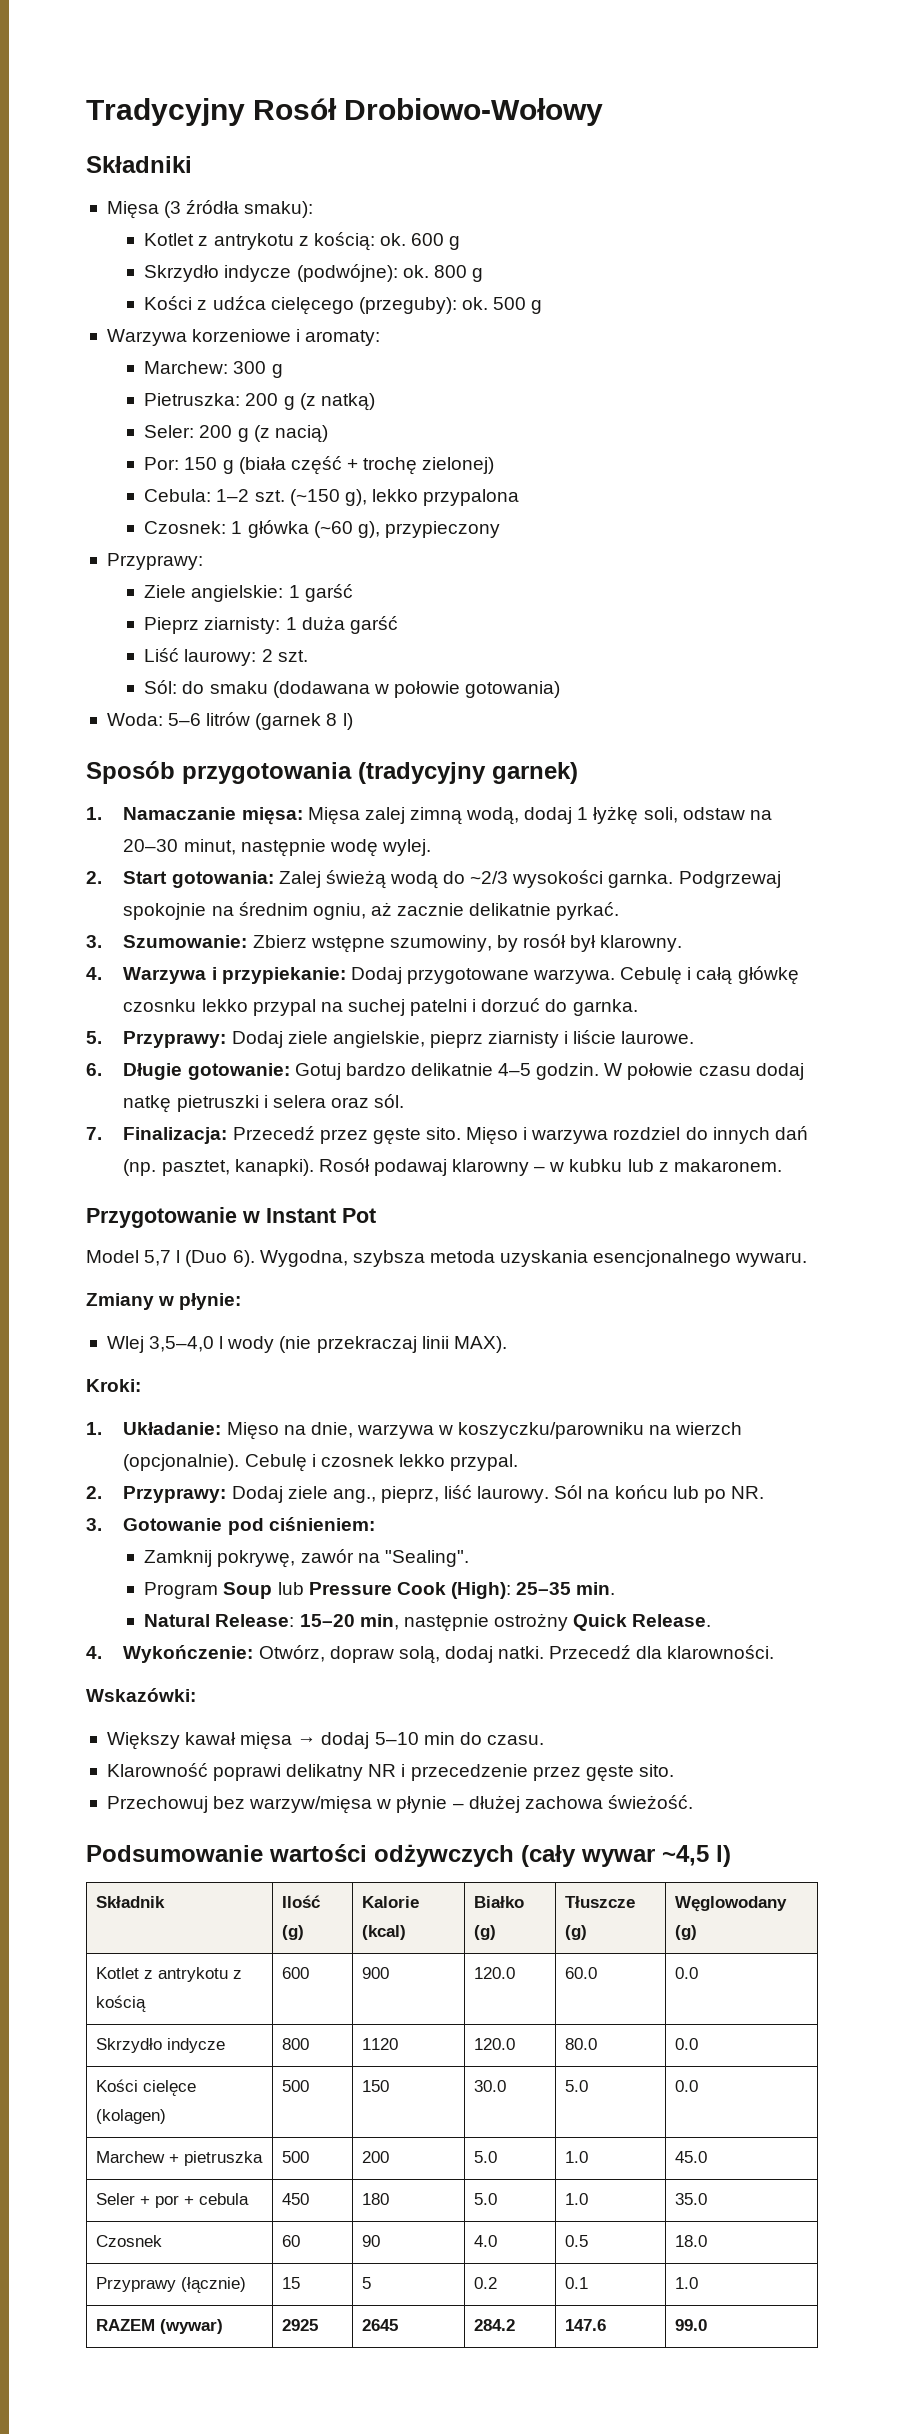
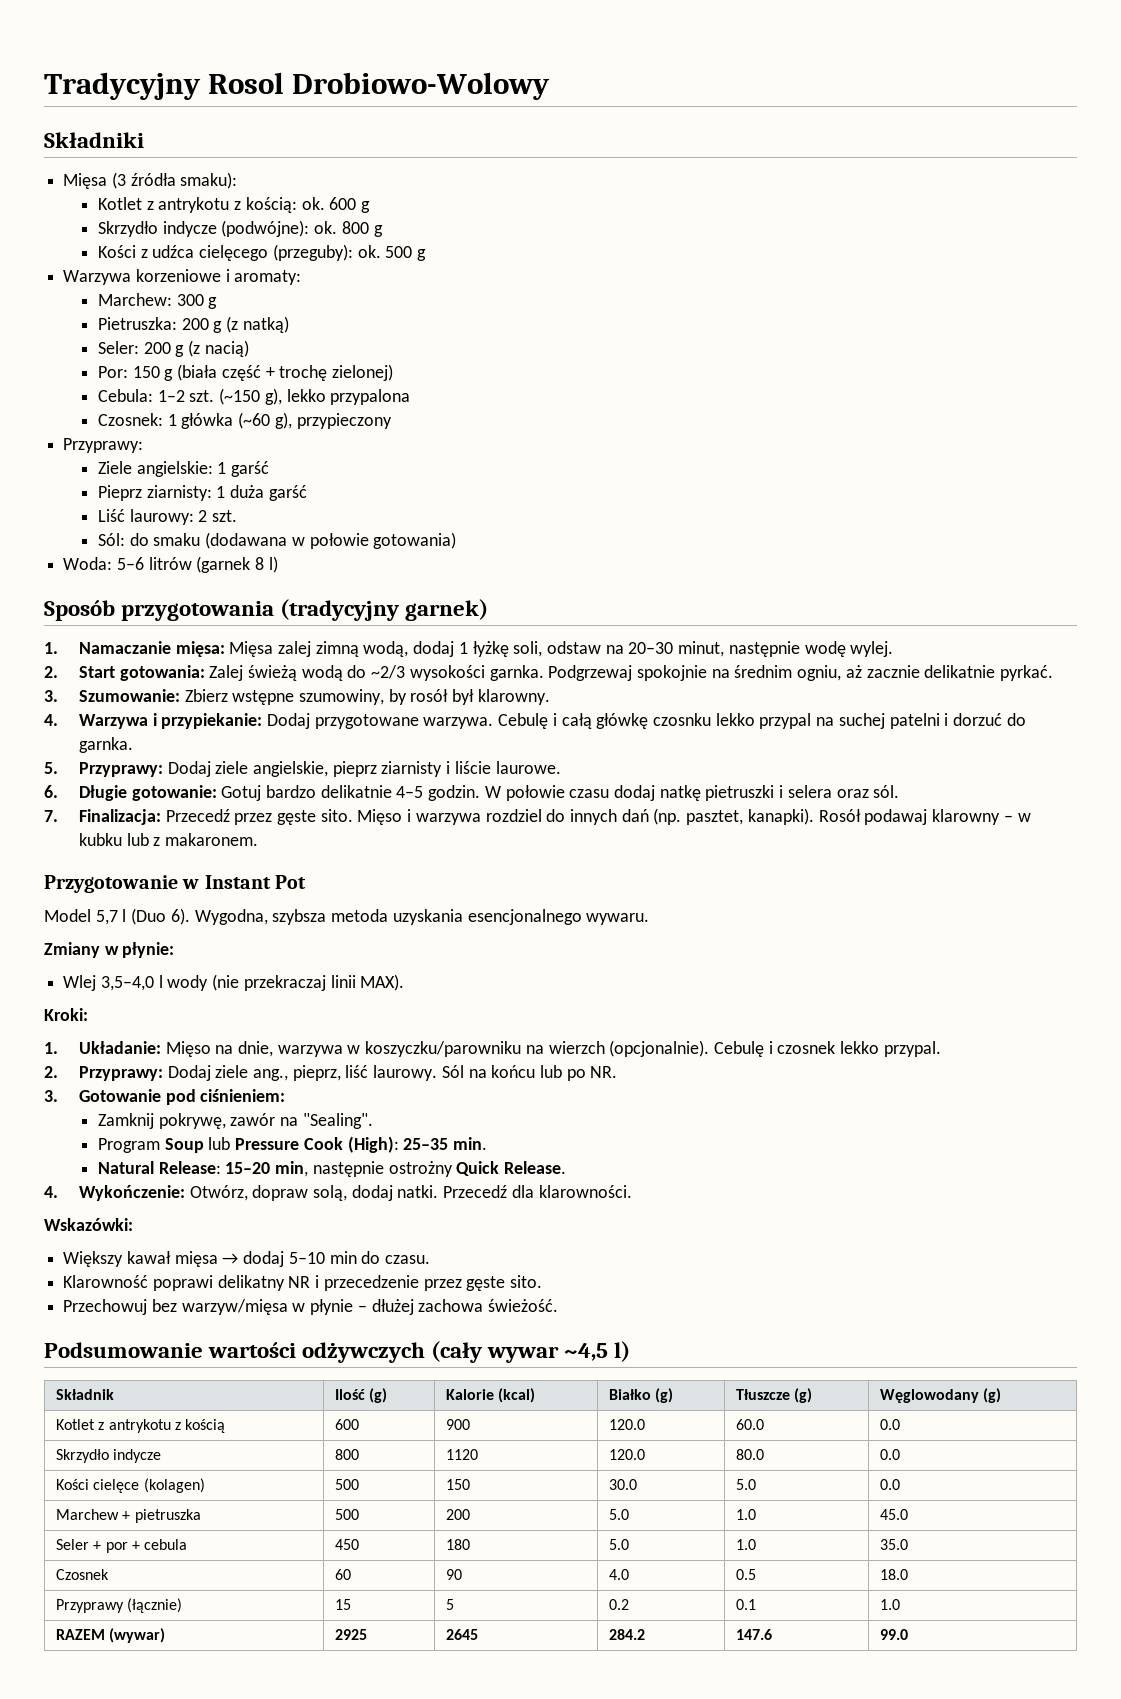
- Tradycyjny Rosół Drobiowo‑Wołowy
+ Tradycyjny Rosol Drobiowo-Wolowy

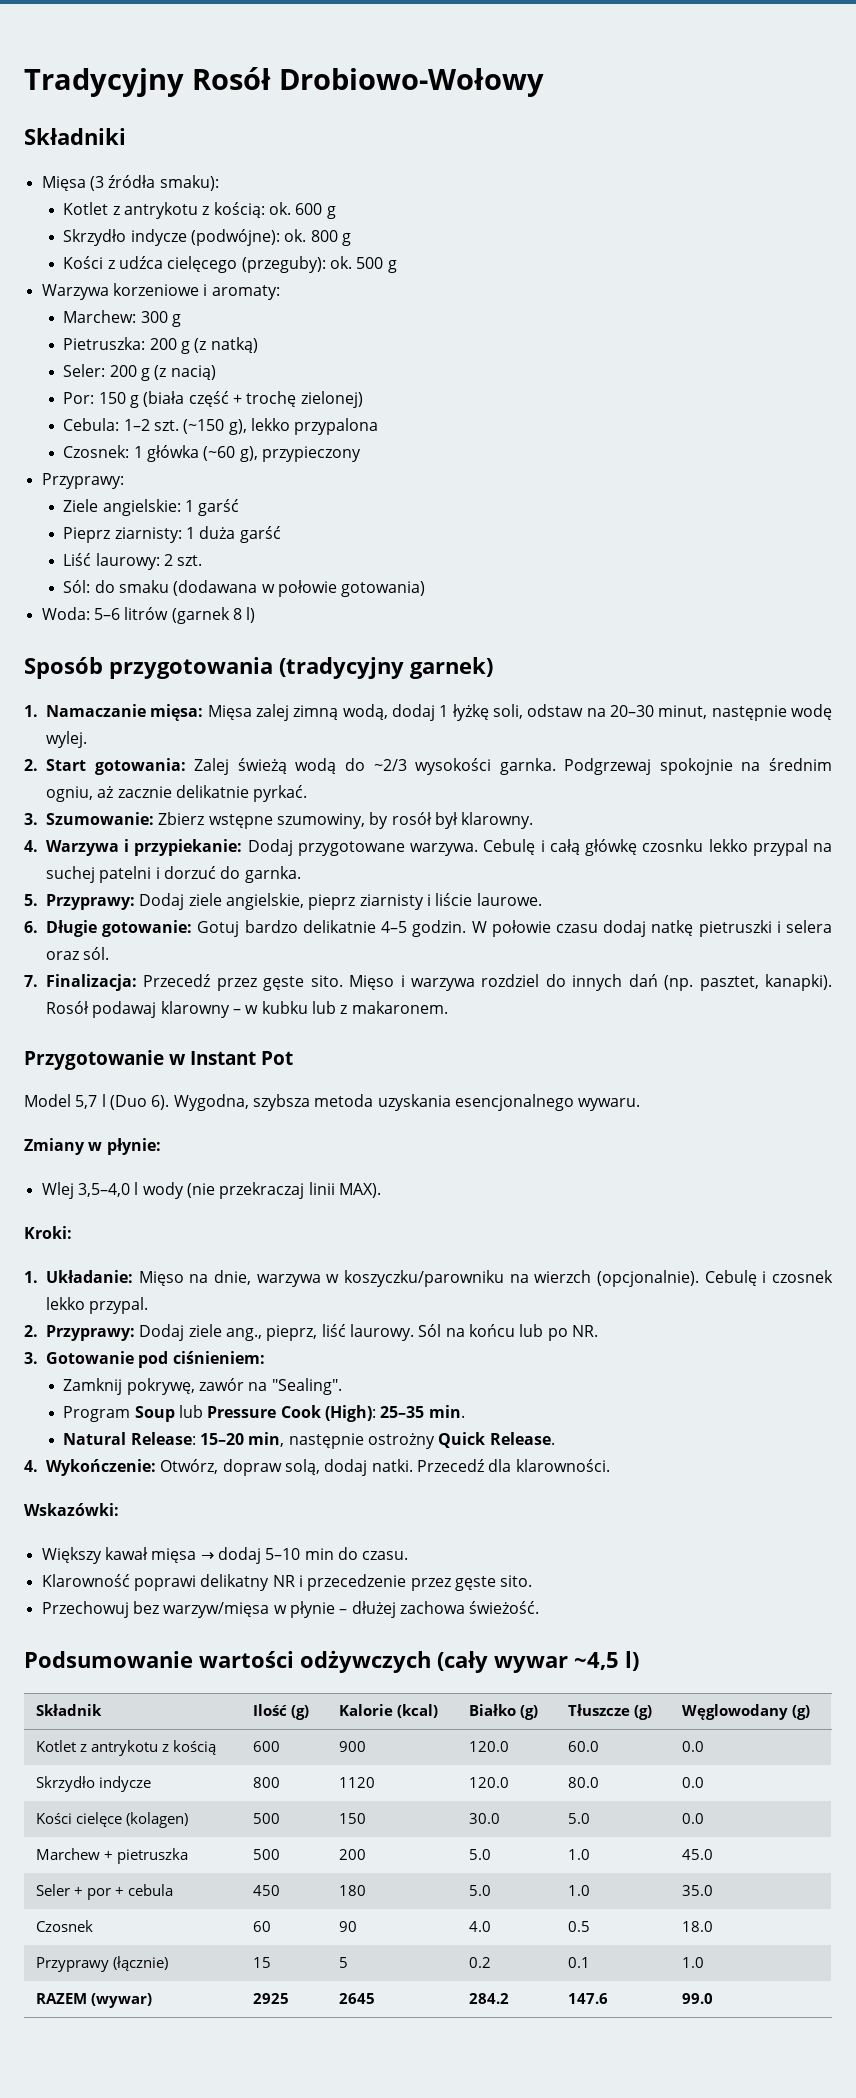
- Tradycyjny Rosol Drobiowo-Wolowy
+ Tradycyjny Rosół Drobiowo‑Wołowy

